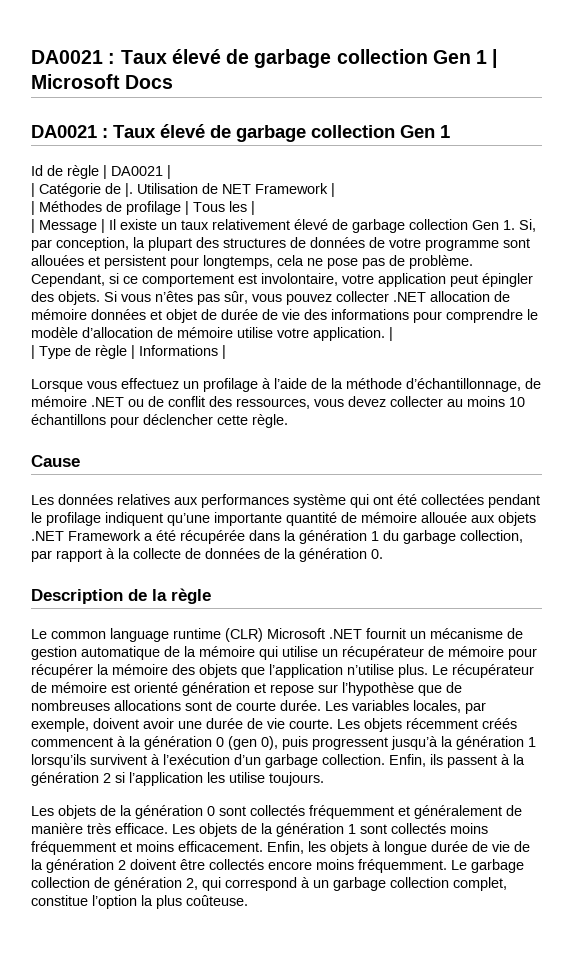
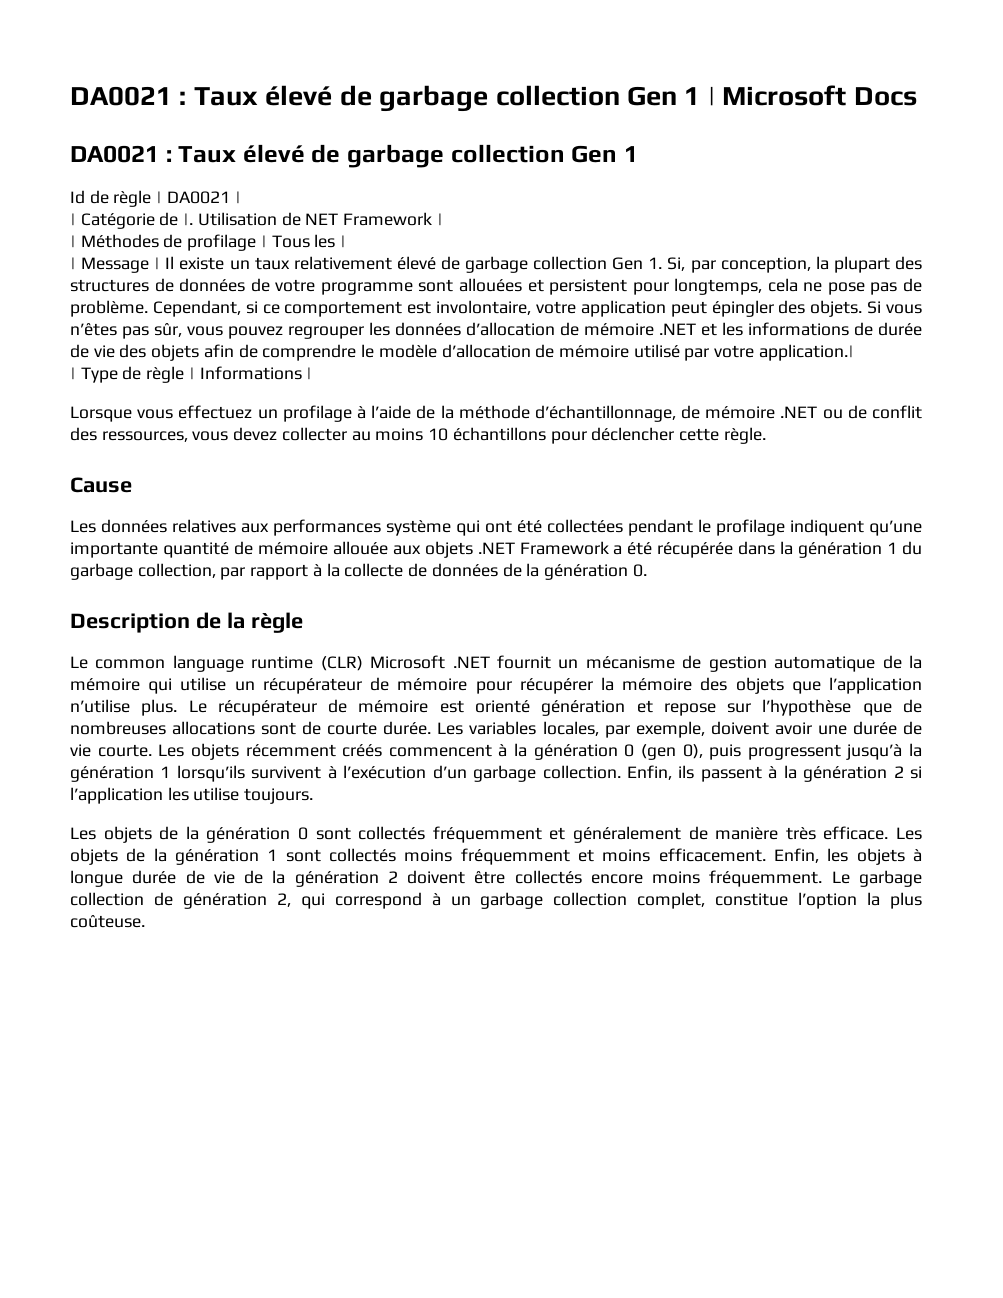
- Si vous n’êtes pas sûr, vous pouvez collecter .NET allocation de mémoire données et objet de durée de vie des informations pour comprendre le modèle d’allocation de mémoire utilise votre application. |
+ Si vous n’êtes pas sûr, vous pouvez regrouper les données d’allocation de mémoire .NET et les informations de durée de vie des objets afin de comprendre le modèle d’allocation de mémoire utilisé par votre application.|

